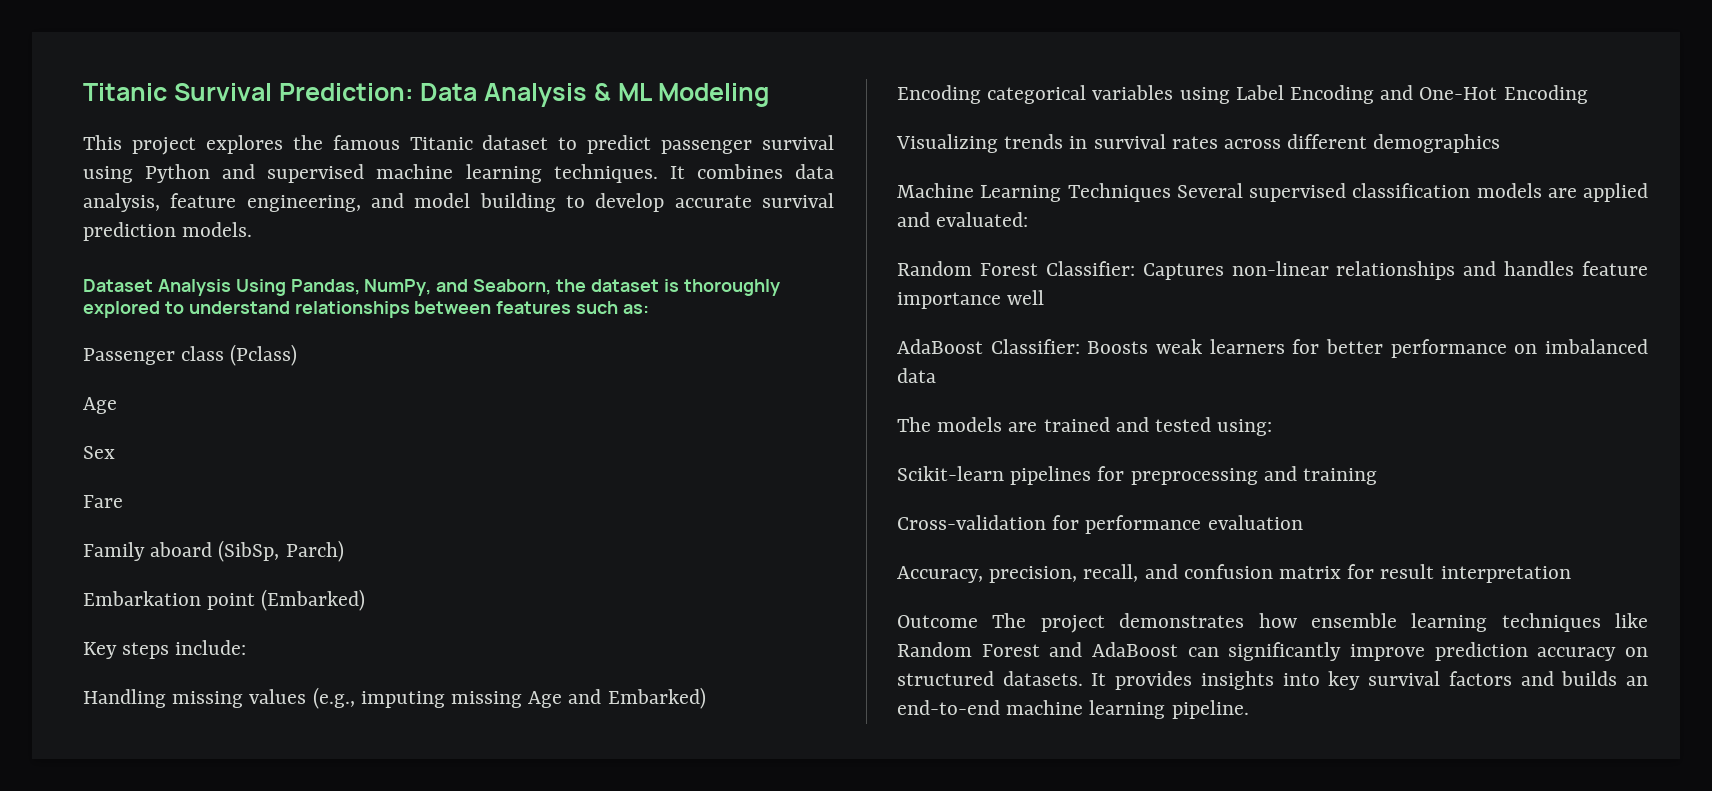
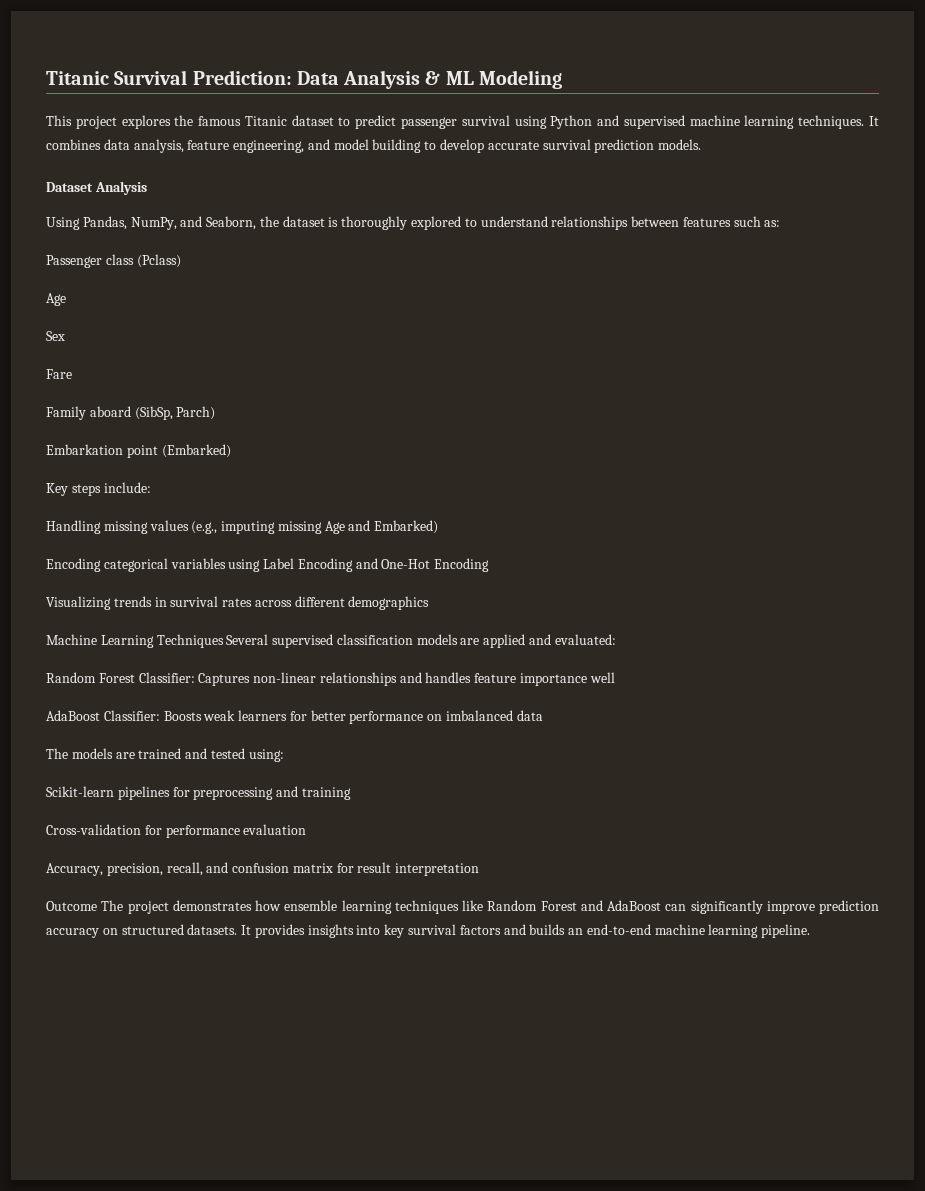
- Dataset Analysis Using Pandas, NumPy, and Seaborn, the dataset is thoroughly explored to understand relationships between features such as:
+ Dataset Analysis
+ Using Pandas, NumPy, and Seaborn, the dataset is thoroughly explored to understand relationships between features such as:

